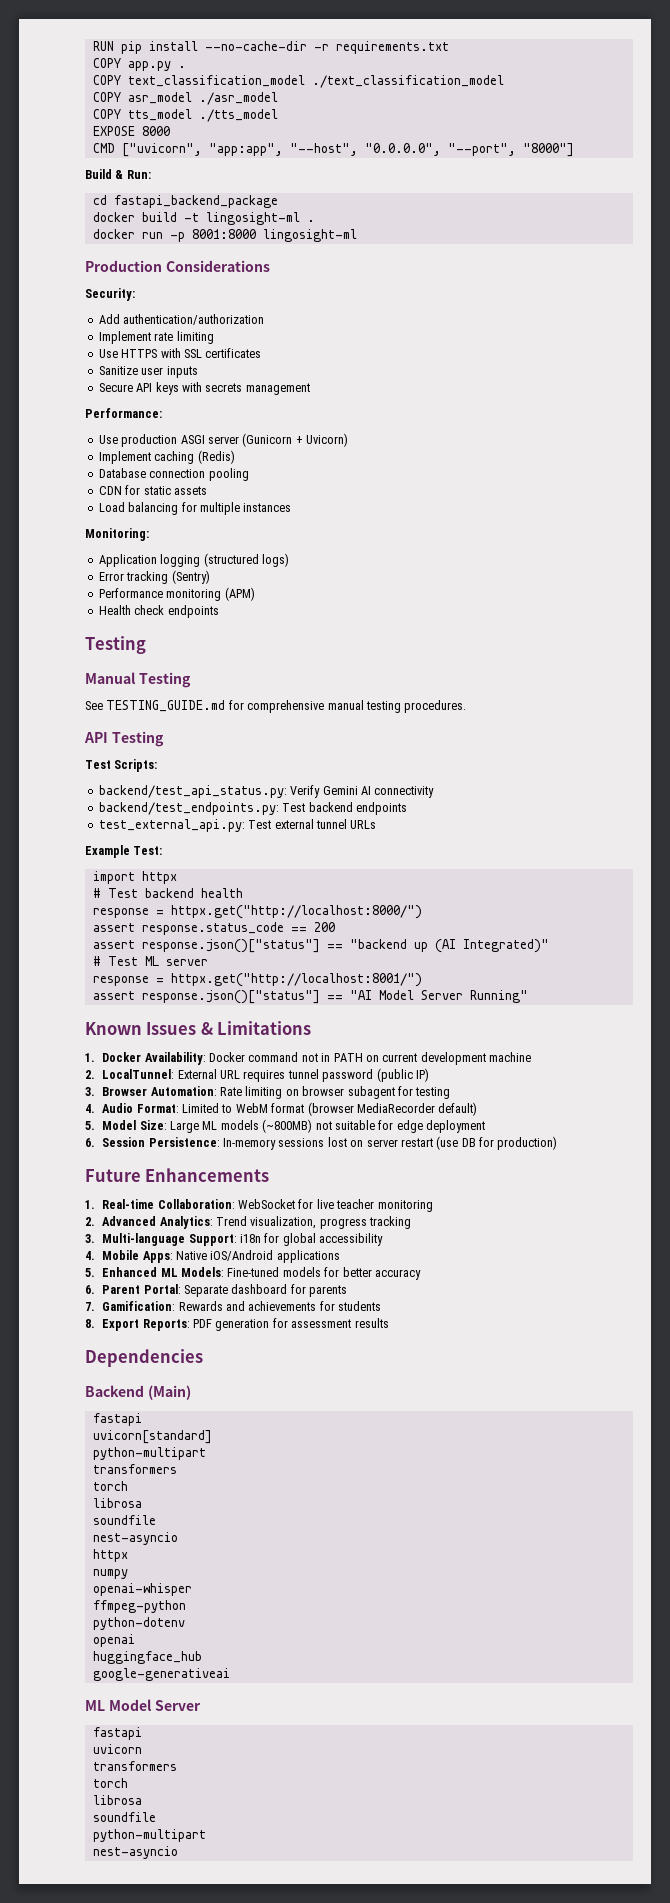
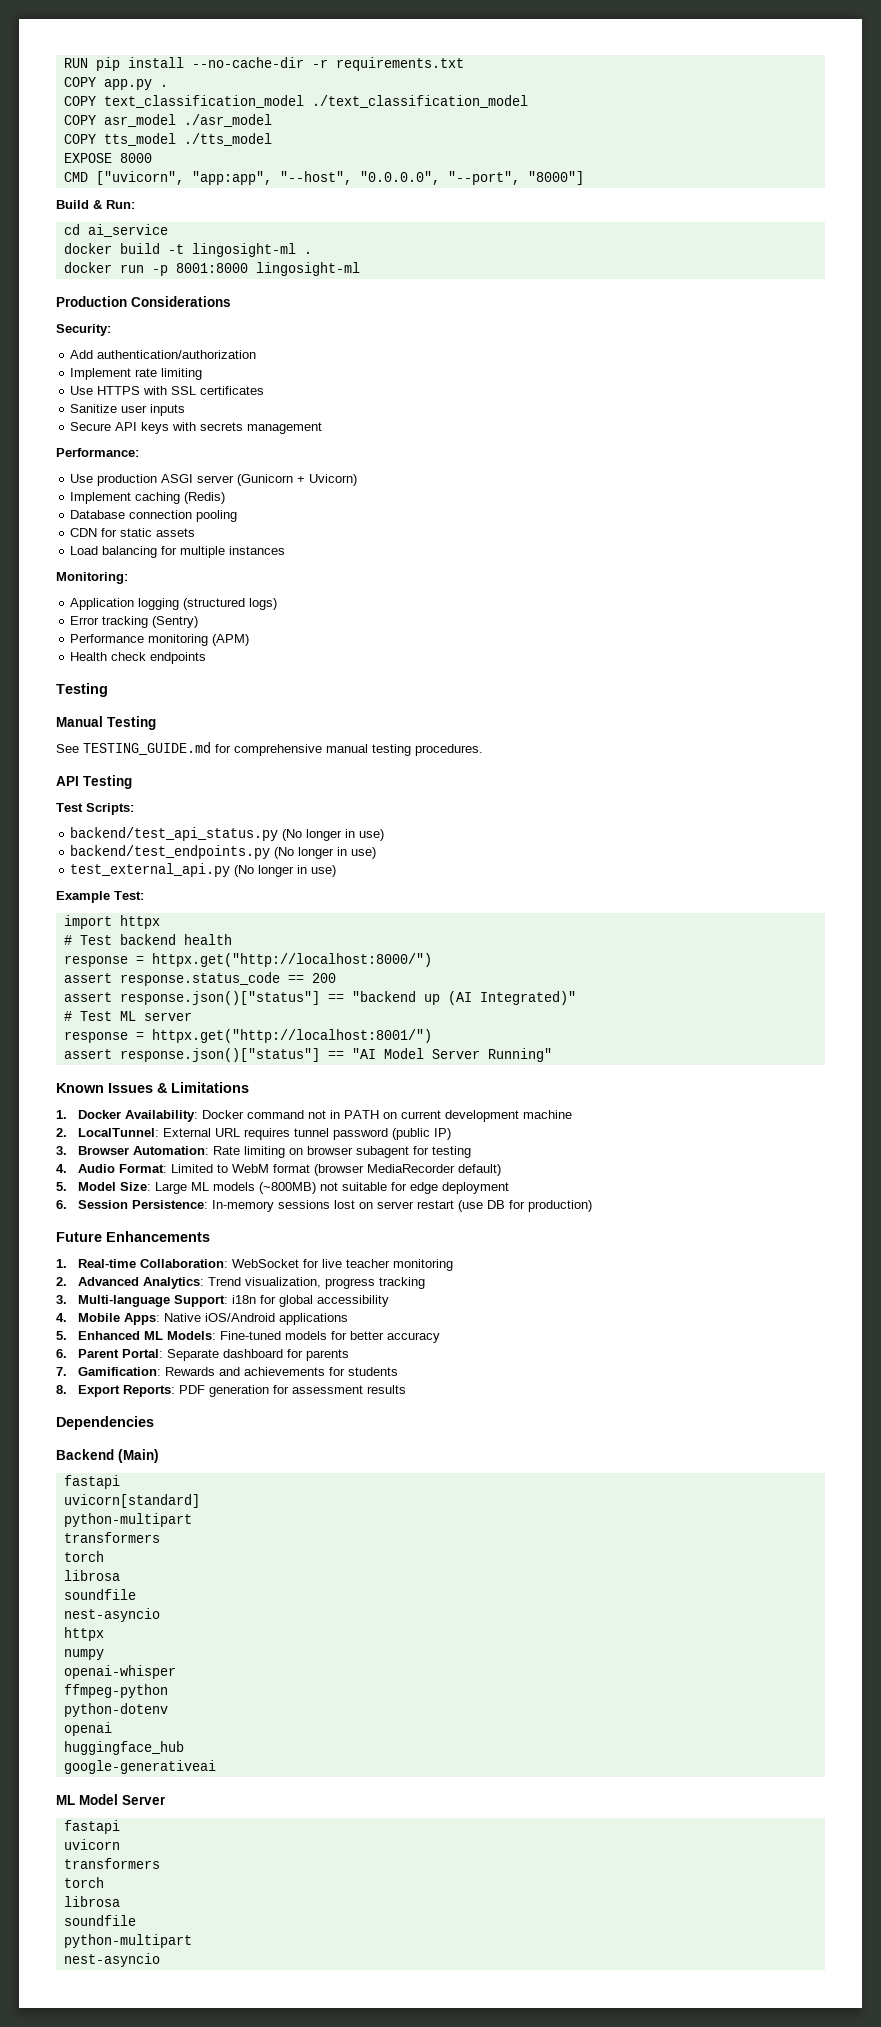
- cd fastapi_backend_package
+ cd ai_service
- backend/test_api_status.py: Verify Gemini AI connectivity
- backend/test_endpoints.py: Test backend endpoints
- test_external_api.py: Test external tunnel URLs
+ backend/test_api_status.py (No longer in use)
+ backend/test_endpoints.py (No longer in use)
+ test_external_api.py (No longer in use)

